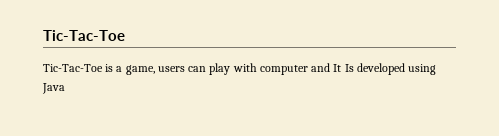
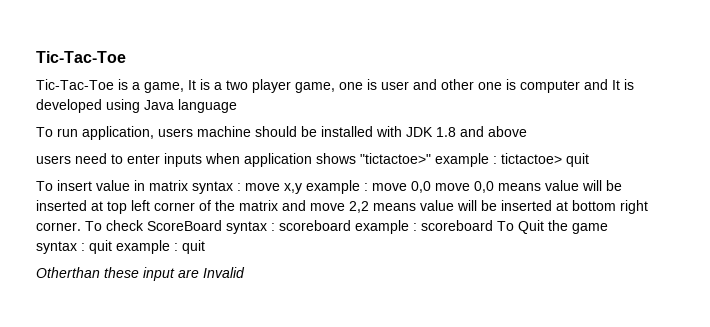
- Tic-Tac-Toe is a game, users can play with computer and It Is developed using Java
+ Tic-Tac-Toe is a game, It is a two player game, one is user and other one is computer and It is developed using Java language
+ To run application, users machine should be installed with JDK 1.8 and above
+ users need to enter inputs when application shows "tictactoe>" example : tictactoe> quit
+ To insert value in matrix syntax : move x,y example : move 0,0 move 0,0 means value will be inserted at top left corner of the matrix and move 2,2 means value will be inserted at bottom right corner. To check ScoreBoard syntax : scoreboard example : scoreboard To Quit the game syntax : quit example : quit
+ Otherthan these input are Invalid

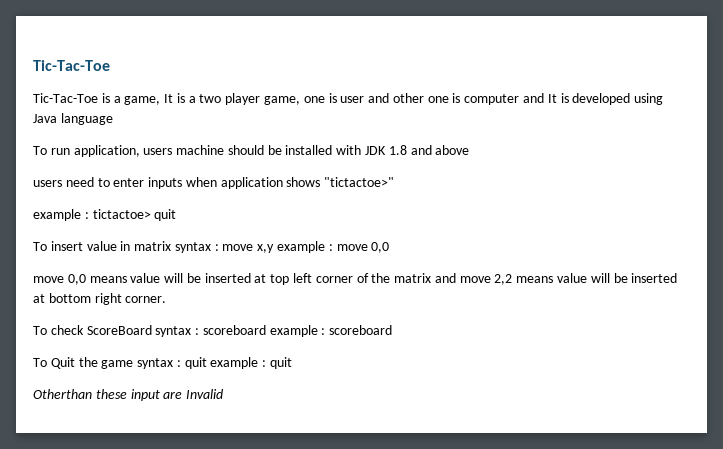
- users need to enter inputs when application shows "tictactoe>" example : tictactoe> quit
+ users need to enter inputs when application shows "tictactoe>"
+ example : tictactoe> quit
- To insert value in matrix syntax : move x,y example : move 0,0 move 0,0 means value will be inserted at top left corner of the matrix and move 2,2 means value will be inserted at bottom right corner. To check ScoreBoard syntax : scoreboard example : scoreboard To Quit the game syntax : quit example : quit
+ To insert value in matrix syntax : move x,y example : move 0,0
+ move 0,0 means value will be inserted at top left corner of the matrix and move 2,2 means value will be inserted at bottom right corner.
+ To check ScoreBoard syntax : scoreboard example : scoreboard
+ To Quit the game syntax : quit example : quit

